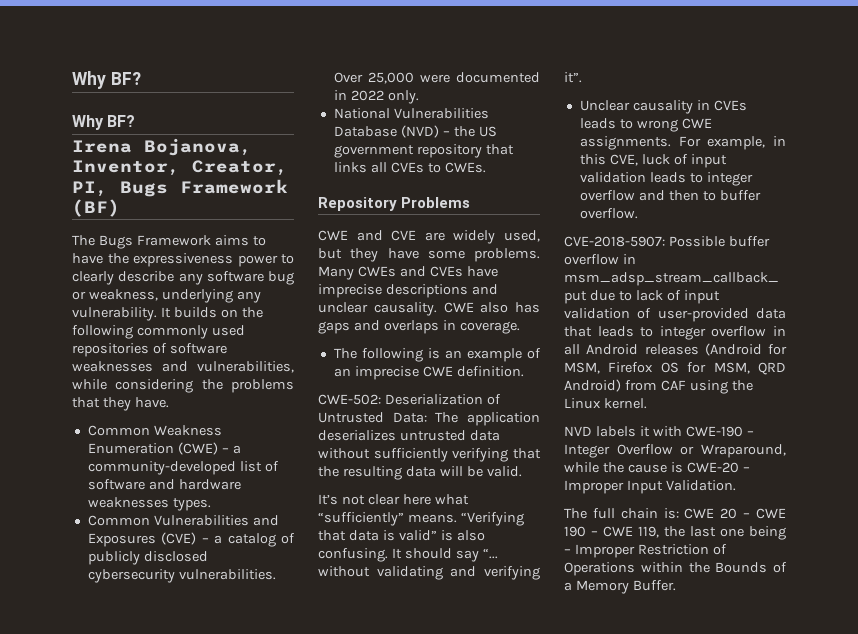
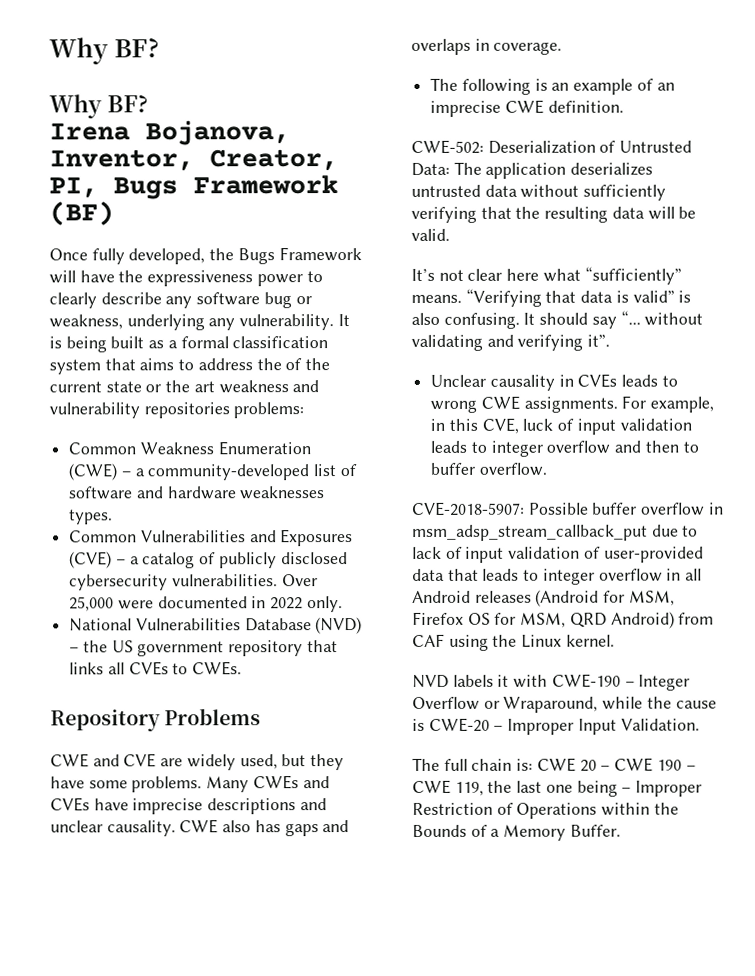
- The Bugs Framework aims to have the expressiveness power to clearly describe any software bug or weakness, underlying any vulnerability.
+ Once fully developed, the Bugs Framework will have the expressiveness power to clearly describe any software bug or weakness, underlying any vulnerability.
- It builds on the following commonly used repositories of software weaknesses and vulnerabilities, while considering the problems that they have.
+ It is being built as a formal classification system that aims to address the of the current state or the art weakness and vulnerability repositories problems:

